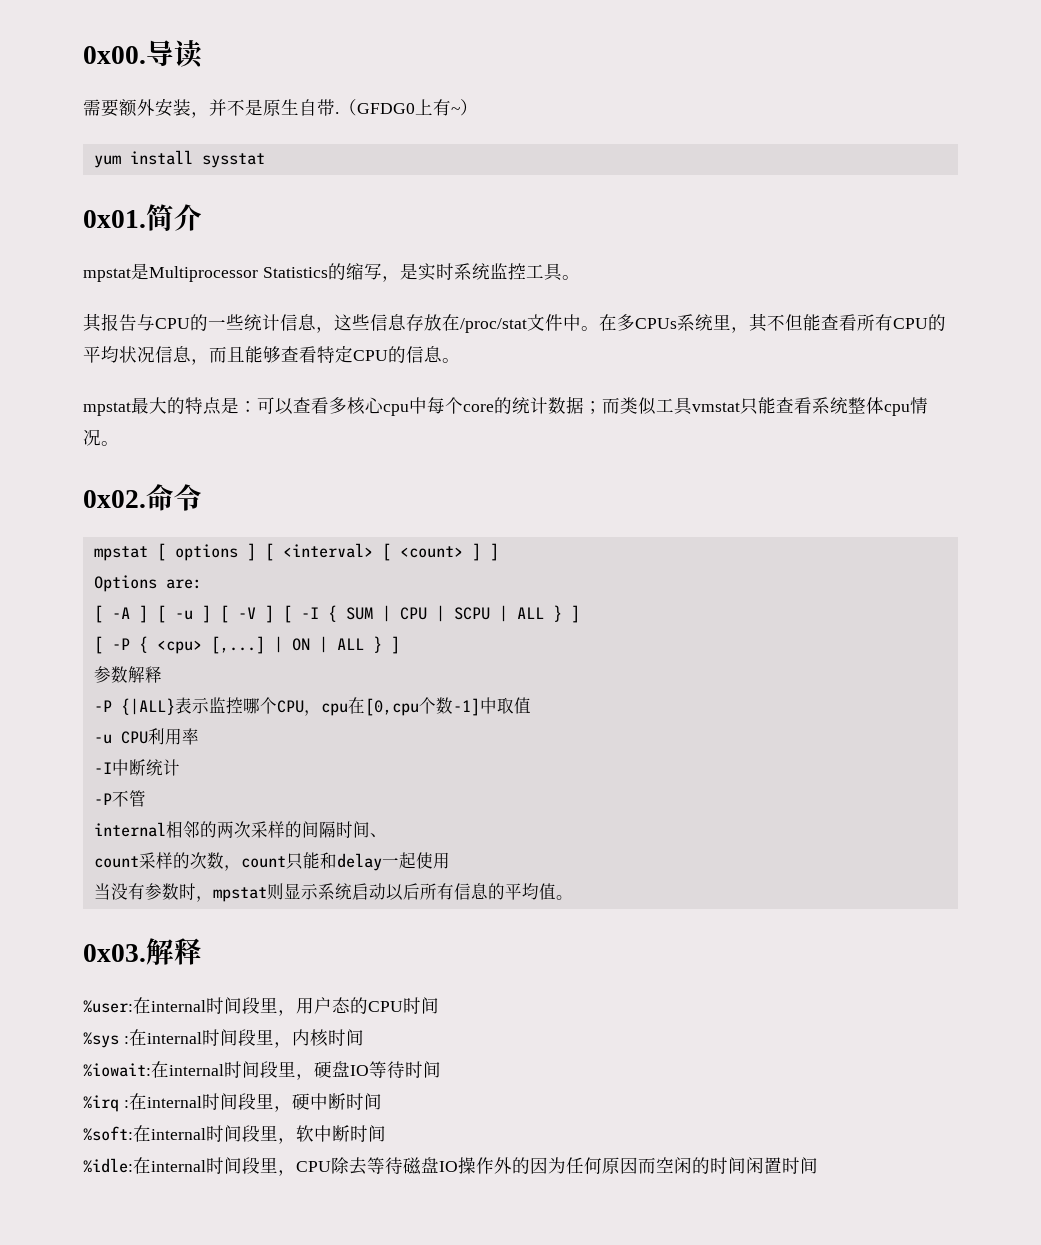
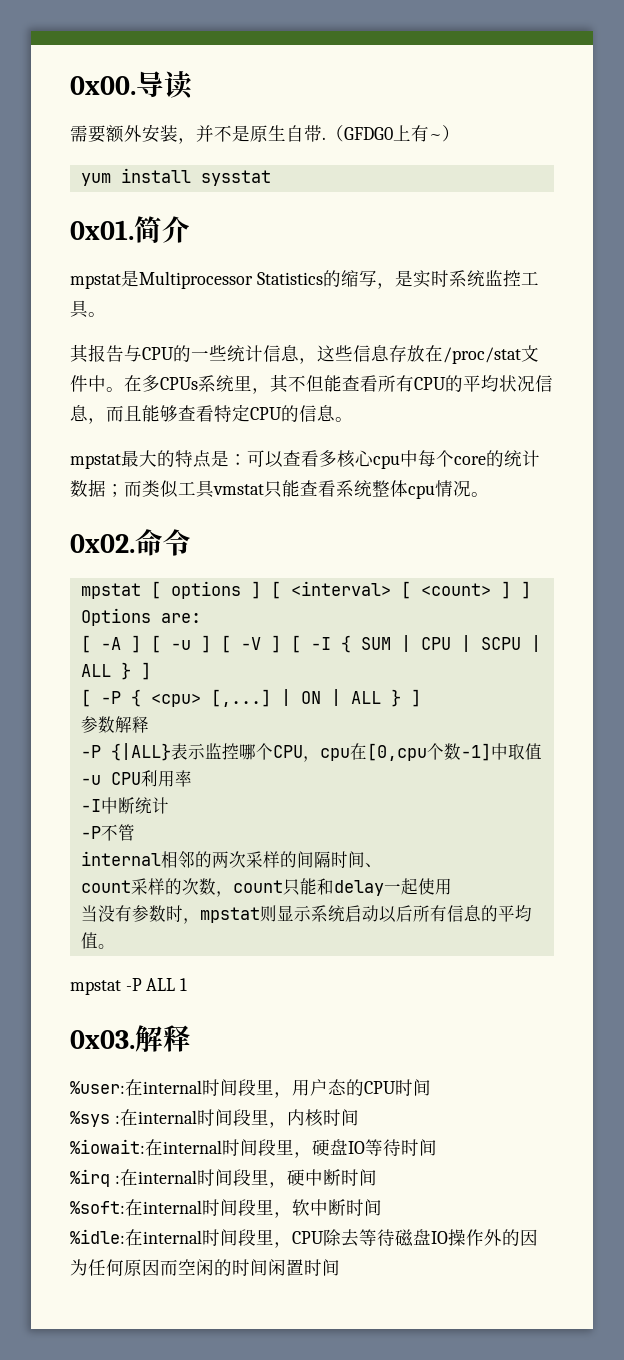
+ mpstat -P ALL 1

